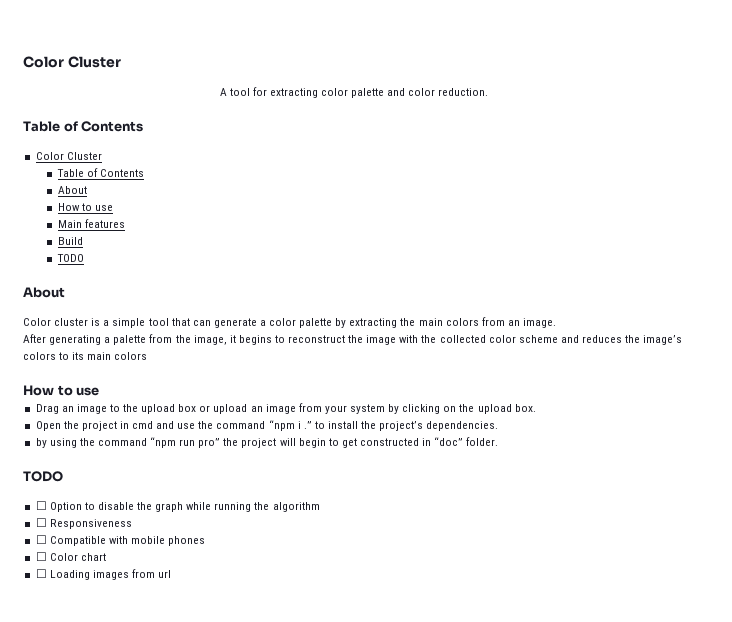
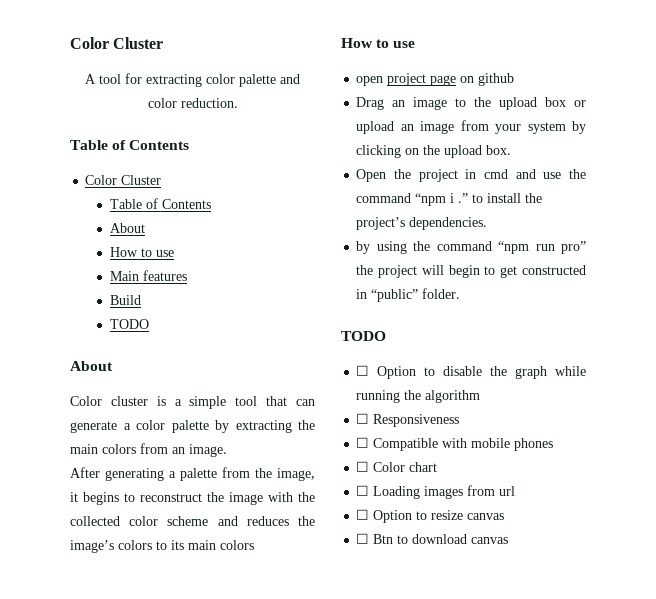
+ open project page on github
- by using the command “npm run pro” the project will begin to get constructed in “doc” folder.
+ by using the command “npm run pro” the project will begin to get constructed in “public” folder.
+ ☐ Option to resize canvas
+ ☐ Btn to download canvas

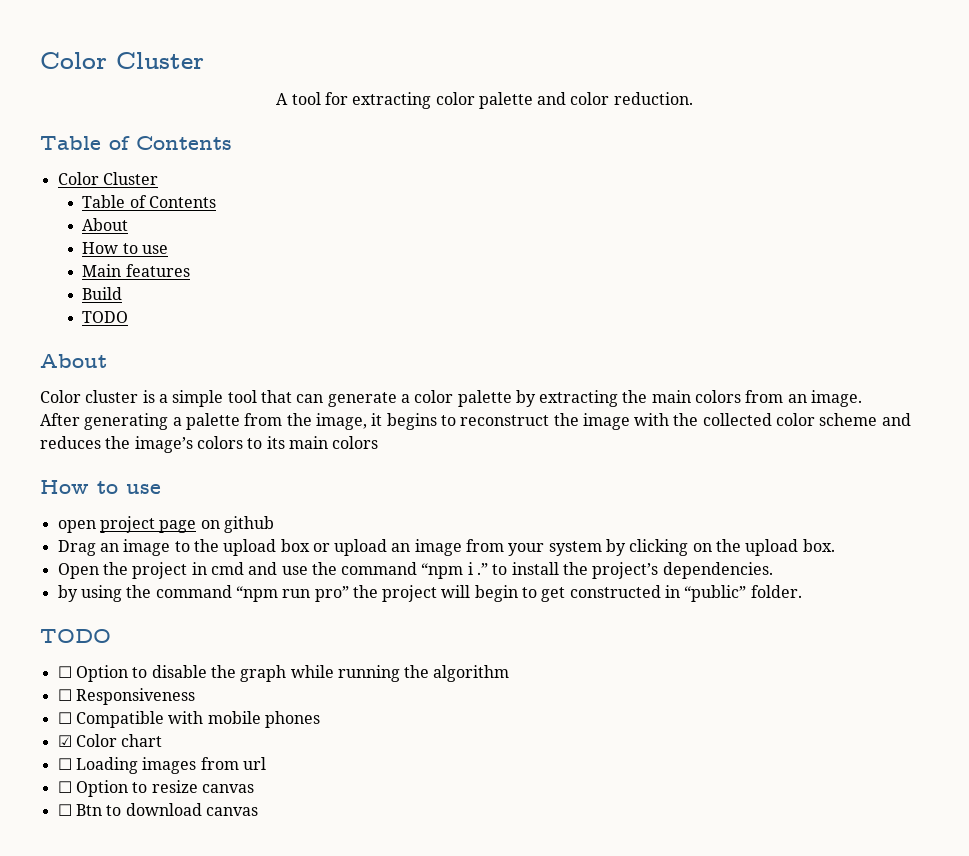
- ☐ Color chart
+ ☑ Color chart

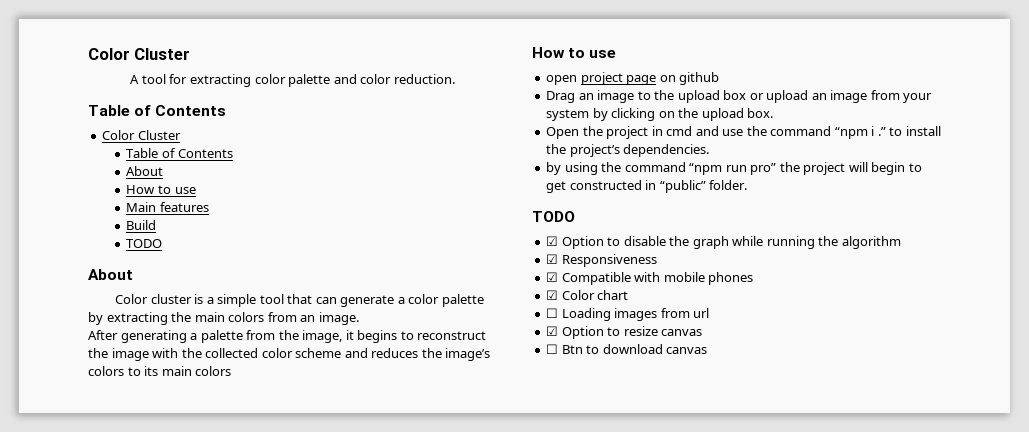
- ☐ Option to disable the graph while running the algorithm
+ ☑ Option to disable the graph while running the algorithm
- ☐ Responsiveness
+ ☑ Responsiveness
- ☐ Compatible with mobile phones
+ ☑ Compatible with mobile phones
- ☐ Option to resize canvas
+ ☑ Option to resize canvas

